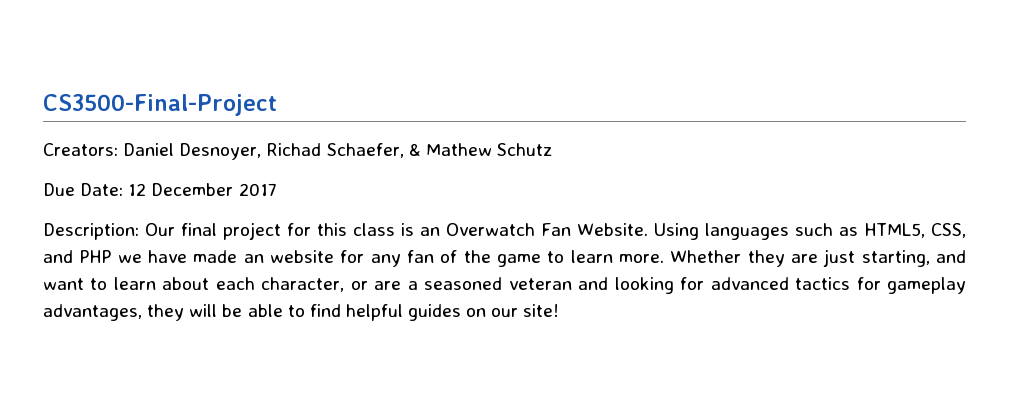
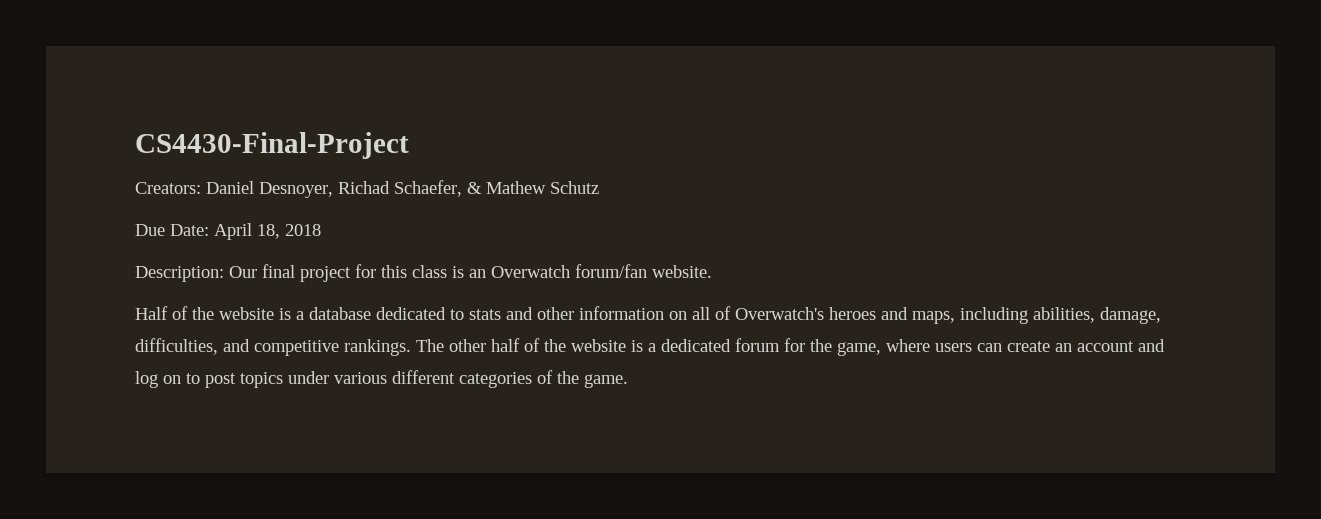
- CS3500-Final-Project
+ CS4430-Final-Project
- Due Date: 12 December 2017
+ Due Date: April 18, 2018
- Description: Our final project for this class is an Overwatch Fan Website. Using languages such as HTML5, CSS, and PHP we have made an website for any fan of the game to learn more. Whether they are just starting, and want to learn about each character, or are a seasoned veteran and looking for advanced tactics for gameplay advantages, they will be able to find helpful guides on our site!
+ Description: Our final project for this class is an Overwatch forum/fan website.
+ Half of the website is a database dedicated to stats and other information on all of Overwatch's heroes and maps, including abilities, damage, difficulties, and competitive rankings. The other half of the website is a dedicated forum for the game, where users can create an account and log on to post topics under various different categories of the game.

